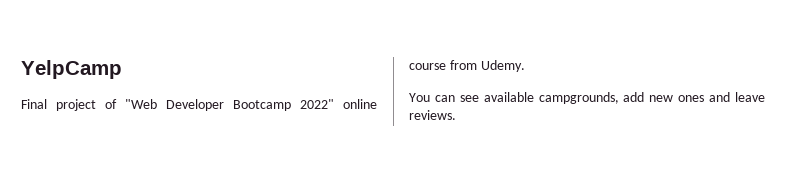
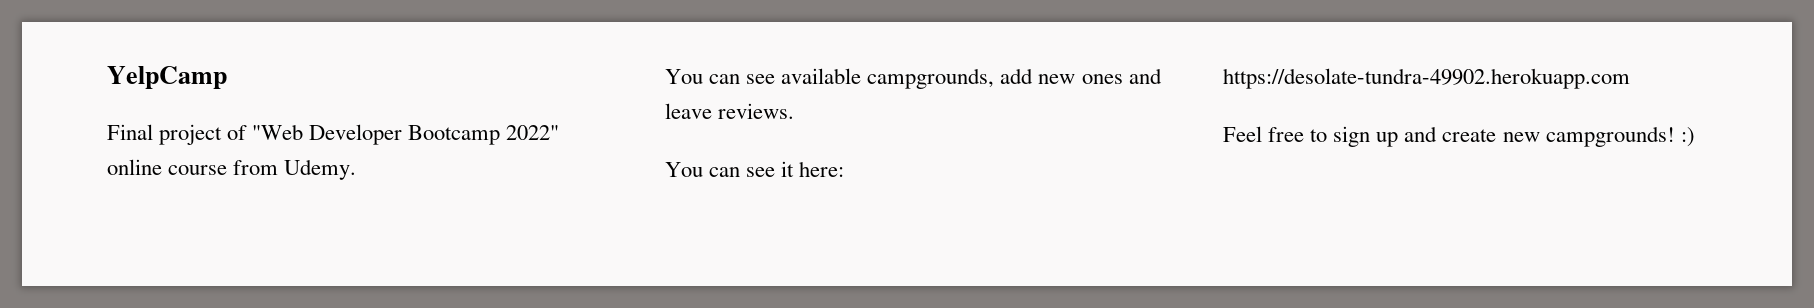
+ You can see it here: https://desolate-tundra-49902.herokuapp.com
+ Feel free to sign up and create new campgrounds! :)

